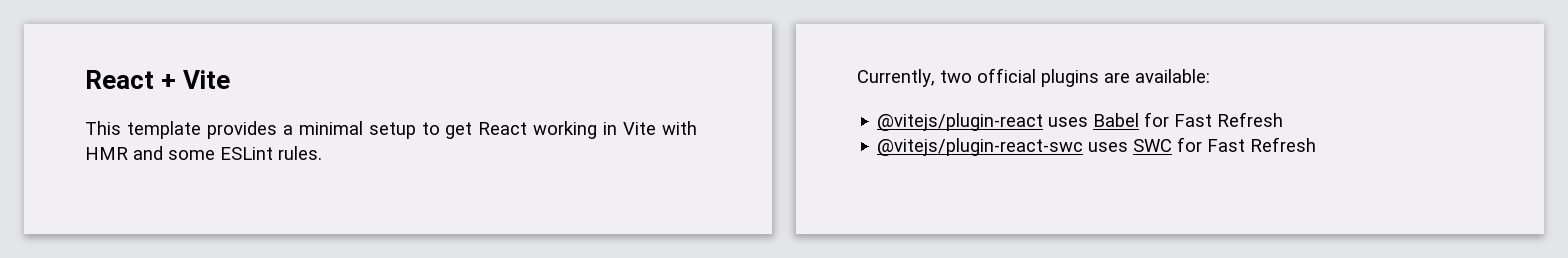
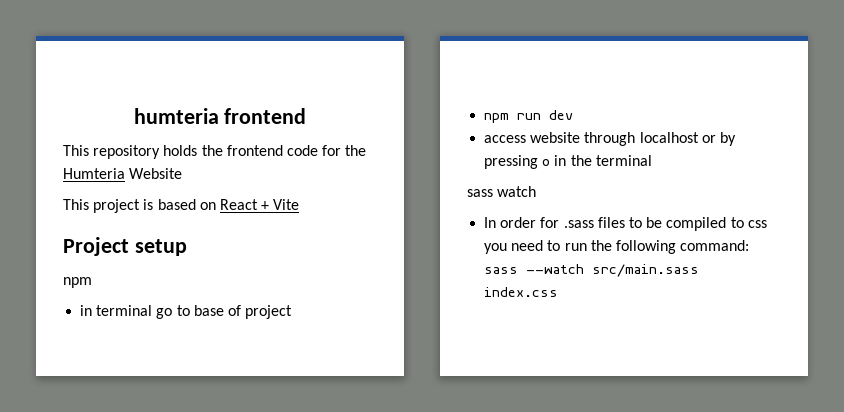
- React + Vite
- This template provides a minimal setup to get React working in Vite with HMR and some ESLint rules.
- Currently, two official plugins are available:
- @vitejs/plugin-react uses Babel for Fast Refresh
- @vitejs/plugin-react-swc uses SWC for Fast Refresh
+ humteria frontend
+ This repository holds the frontend code for the Humteria Website
+ This project is based on React + Vite
+ Project setup
+ npm
+ in terminal go to base of project
+ npm run dev
+ access website through localhost or by pressing o in the terminal
+ sass watch
+ In order for .sass files to be compiled to css you need to run the following command: sass --watch src/main.sass index.css

